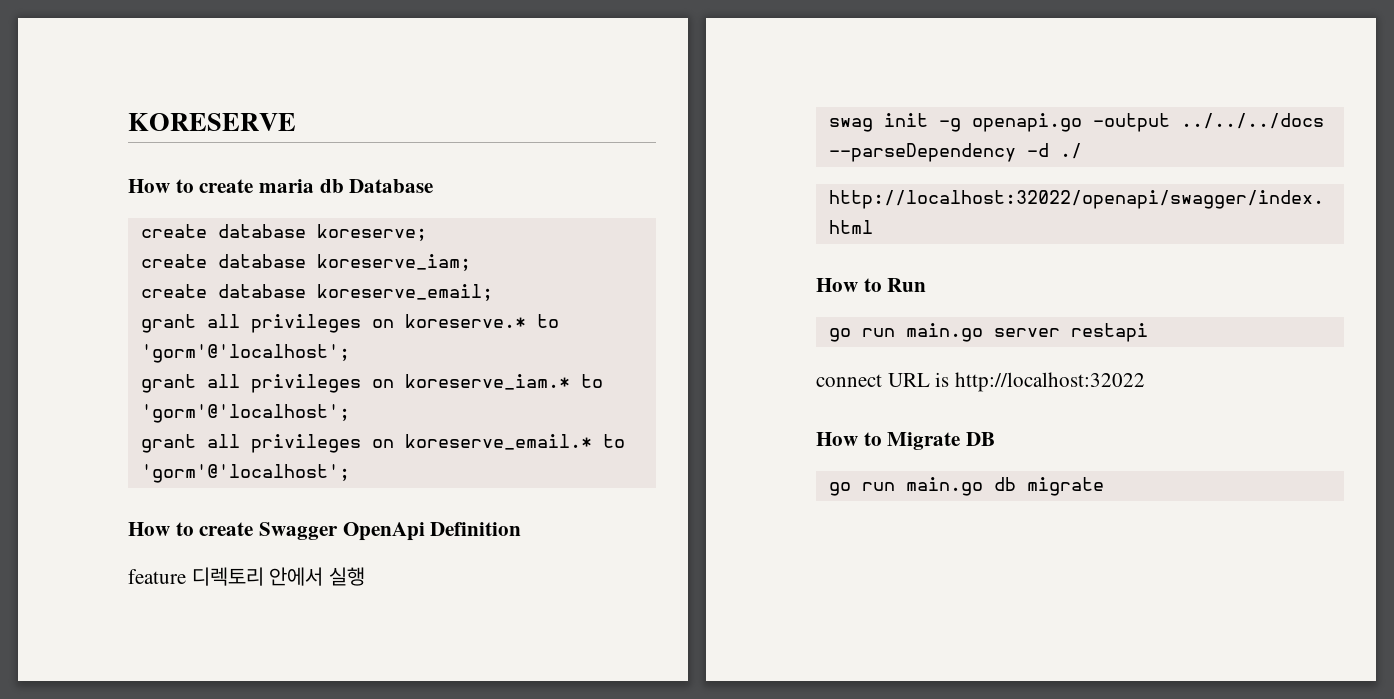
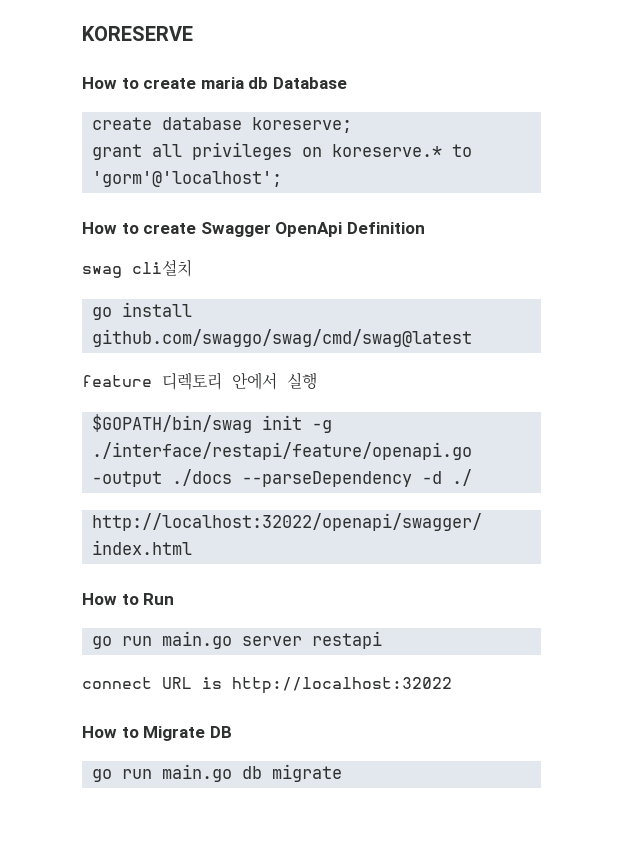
- create database koreserve_iam;
- create database koreserve_email;
- grant all privileges on koreserve_iam.* to 'gorm'@'localhost';
- grant all privileges on koreserve_email.* to 'gorm'@'localhost';
+ swag cli설치
+ go install github.com/swaggo/swag/cmd/swag@latest
- swag init -g openapi.go -output ../../../docs --parseDependency -d ./
+ $GOPATH/bin/swag init -g ./interface/restapi/feature/openapi.go -output ./docs --parseDependency -d ./

